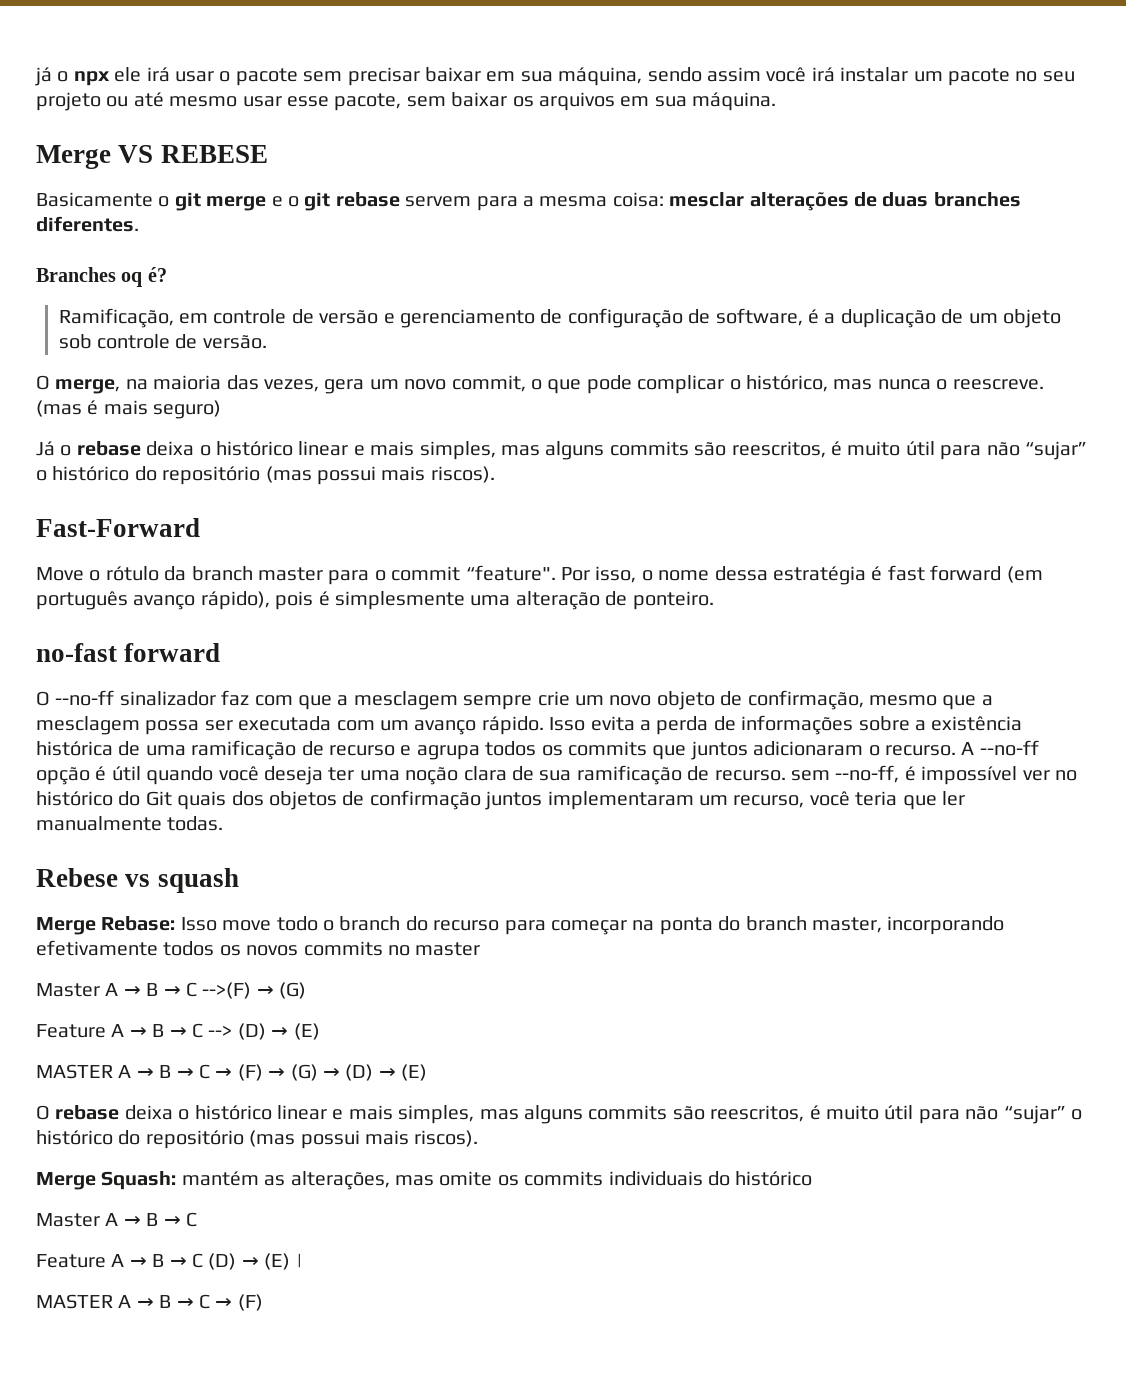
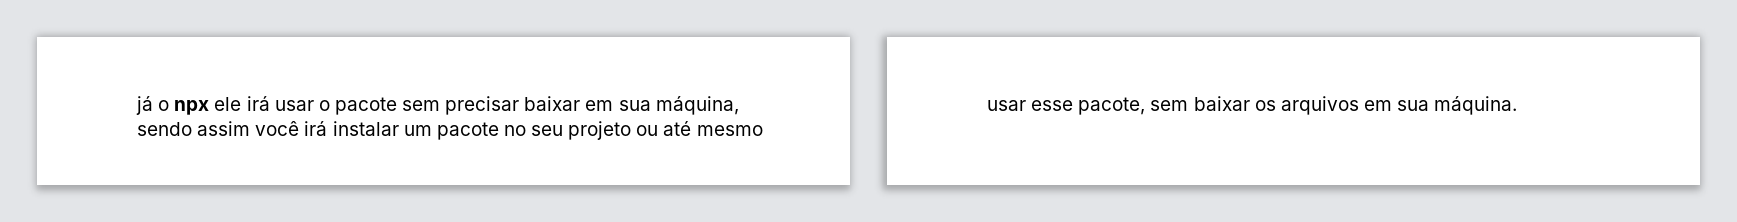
- Merge VS REBESE
- Basicamente o git merge e o git rebase servem para a mesma coisa: mesclar alterações de duas branches diferentes.
- Branches oq é?
- Ramificação, em controle de versão e gerenciamento de configuração de software, é a duplicação de um objeto sob controle de versão.
- O merge, na maioria das vezes, gera um novo commit, o que pode complicar o histórico, mas nunca o reescreve. (mas é mais seguro)
- Já o rebase deixa o histórico linear e mais simples, mas alguns commits são reescritos, é muito útil para não “sujar” o histórico do repositório (mas possui mais riscos).
- Fast-Forward
- Move o rótulo da branch master para o commit “feature". Por isso, o nome dessa estratégia é fast forward (em português avanço rápido), pois é simplesmente uma alteração de ponteiro.
- no-fast forward
- O --no-ff sinalizador faz com que a mesclagem sempre crie um novo objeto de confirmação, mesmo que a mesclagem possa ser executada com um avanço rápido. Isso evita a perda de informações sobre a existência histórica de uma ramificação de recurso e agrupa todos os commits que juntos adicionaram o recurso. A --no-ff opção é útil quando você deseja ter uma noção clara de sua ramificação de recurso. sem --no-ff, é impossível ver no histórico do Git quais dos objetos de confirmação juntos implementaram um recurso, você teria que ler manualmente todas.
- Rebese vs squash
- Merge Rebase: Isso move todo o branch do recurso para começar na ponta do branch master, incorporando efetivamente todos os novos commits no master
- Master A → B → C -->(F) → (G)
- Feature A → B → C --> (D) → (E)
- MASTER A → B → C → (F) → (G) → (D) → (E)
- O rebase deixa o histórico linear e mais simples, mas alguns commits são reescritos, é muito útil para não “sujar” o histórico do repositório (mas possui mais riscos).
- Merge Squash: mantém as alterações, mas omite os commits individuais do histórico
- Master A → B → C
- Feature A → B → C (D) → (E) |
- MASTER A → B → C → (F)

